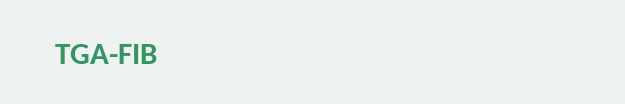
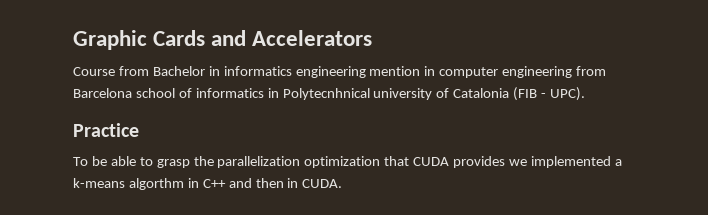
- TGA-FIB
+ Graphic Cards and Accelerators
+ Course from Bachelor in informatics engineering mention in computer engineering from Barcelona school of informatics in Polytecnhnical university of Catalonia (FIB - UPC).
+ Practice
+ To be able to grasp the parallelization optimization that CUDA provides we implemented a k-means algorthm in C++ and then in CUDA.

